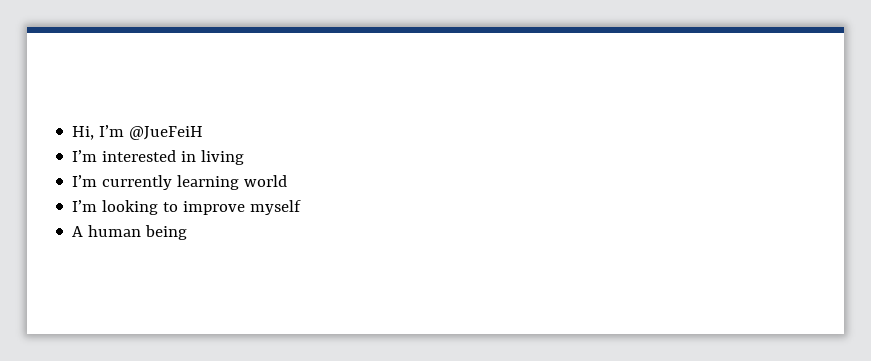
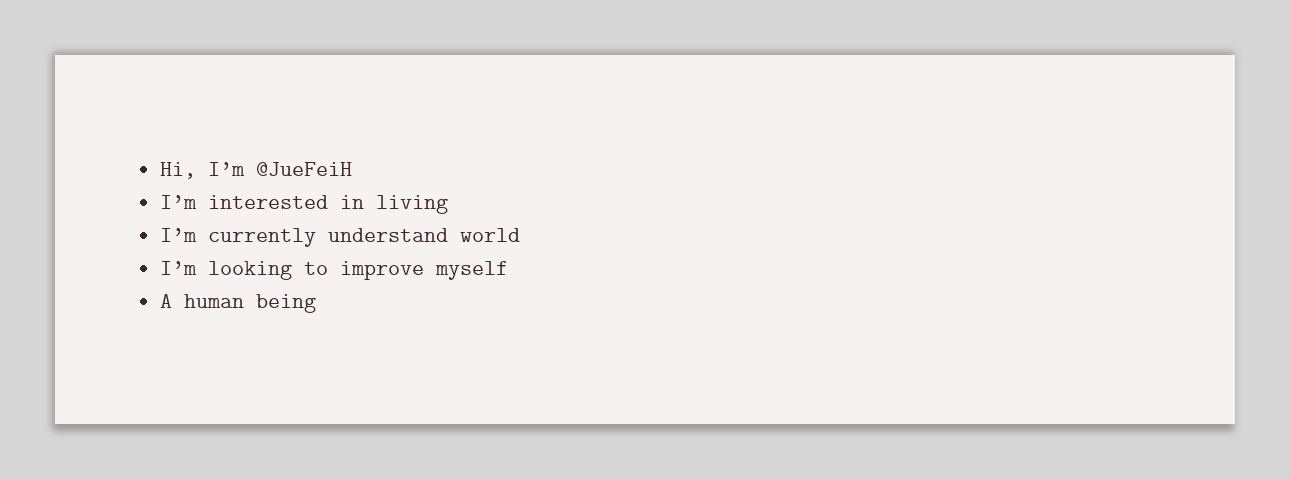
- I’m currently learning world
+ I’m currently understand world

